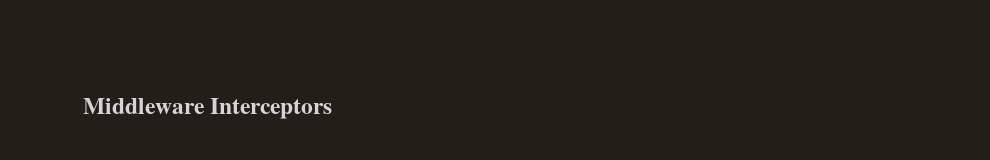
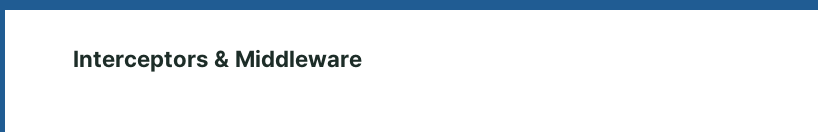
- Middleware Interceptors
+ Interceptors & Middleware

